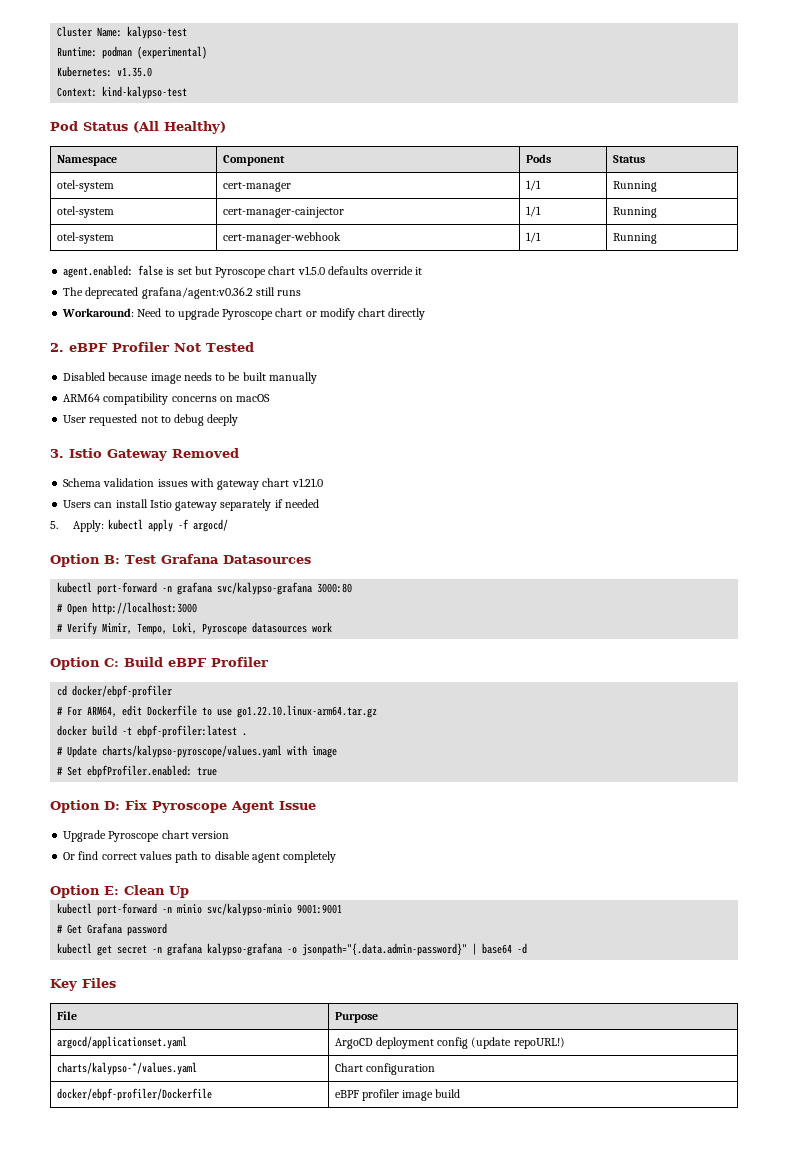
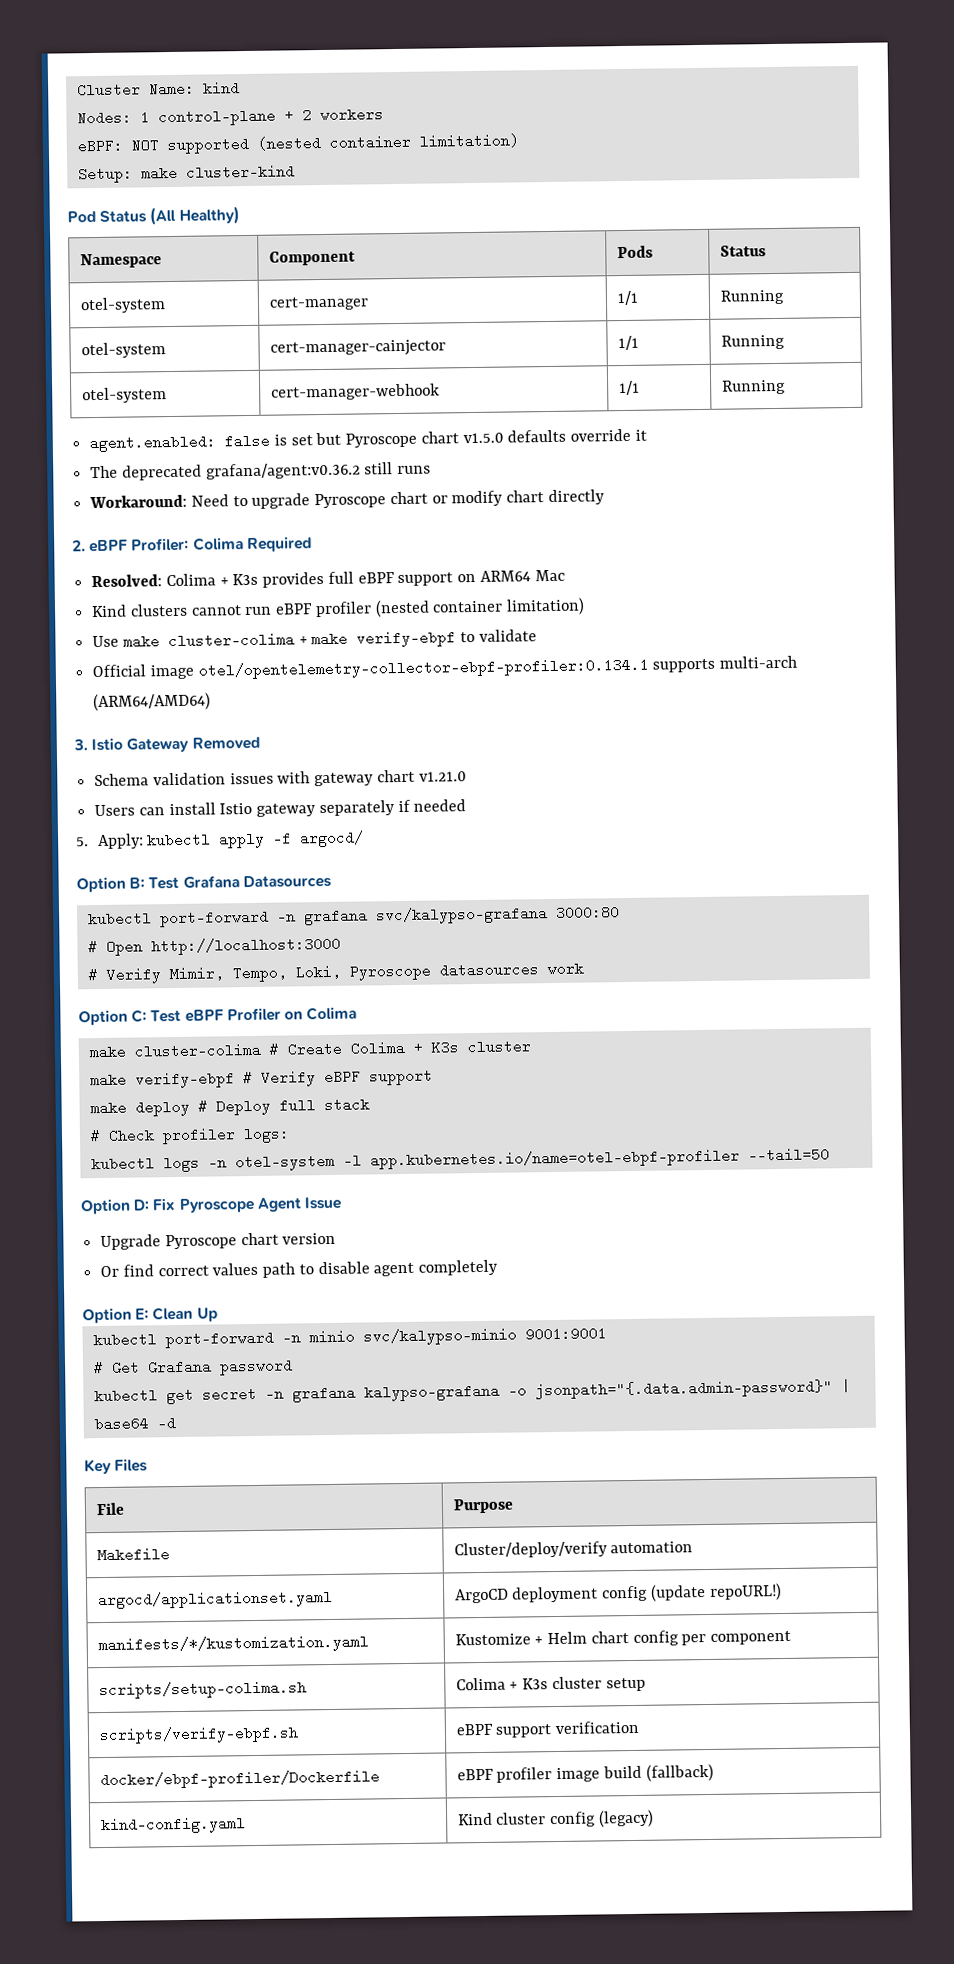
- Cluster Name: kalypso-test
- Runtime: podman (experimental)
- Kubernetes: v1.35.0
- Context: kind-kalypso-test
+ Cluster Name: kind
+ Nodes: 1 control-plane + 2 workers
+ eBPF: NOT supported (nested container limitation)
+ Setup: make cluster-kind
- 2. eBPF Profiler Not Tested
- Disabled because image needs to be built manually
- ARM64 compatibility concerns on macOS
- User requested not to debug deeply
+ 2. eBPF Profiler: Colima Required
+ Resolved: Colima + K3s provides full eBPF support on ARM64 Mac
+ Kind clusters cannot run eBPF profiler (nested container limitation)
+ Use make cluster-colima + make verify-ebpf to validate
+ Official image otel/opentelemetry-collector-ebpf-profiler:0.134.1 supports multi-arch (ARM64/AMD64)
- Option C: Build eBPF Profiler
- cd docker/ebpf-profiler
- # For ARM64, edit Dockerfile to use go1.22.10.linux-arm64.tar.gz
- docker build -t ebpf-profiler:latest .
- # Update charts/kalypso-pyroscope/values.yaml with image
- # Set ebpfProfiler.enabled: true
+ Option C: Test eBPF Profiler on Colima
+ make cluster-colima # Create Colima + K3s cluster
+ make verify-ebpf # Verify eBPF support
+ make deploy # Deploy full stack
+ # Check profiler logs:
+ kubectl logs -n otel-system -l app.kubernetes.io/name=otel-ebpf-profiler --tail=50
+ Makefile | Cluster/deploy/verify automation
- charts/kalypso-*/values.yaml | Chart configuration
+ manifests/*/kustomization.yaml | Kustomize + Helm chart config per component
+ scripts/setup-colima.sh | Colima + K3s cluster setup
+ scripts/verify-ebpf.sh | eBPF support verification
- docker/ebpf-profiler/Dockerfile | eBPF profiler image build
+ docker/ebpf-profiler/Dockerfile | eBPF profiler image build (fallback)
+ kind-config.yaml | Kind cluster config (legacy)

